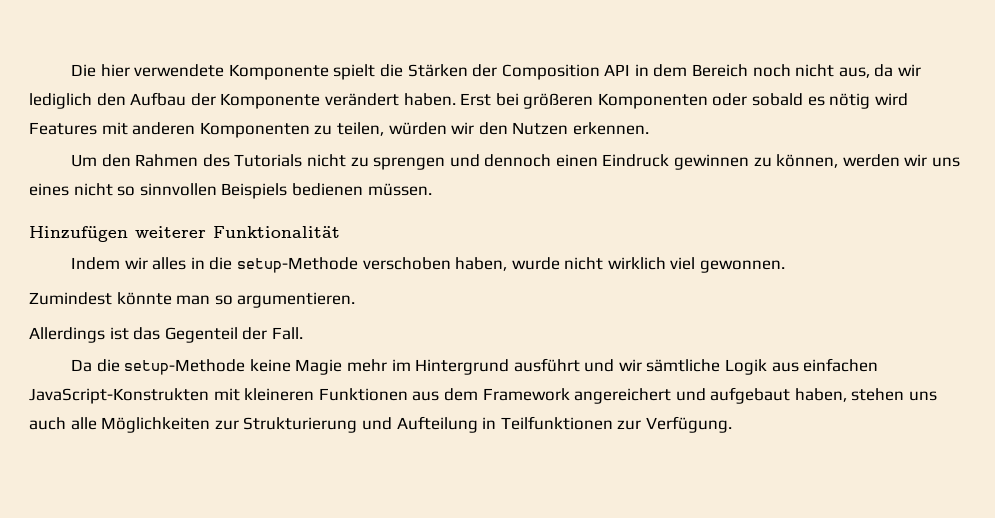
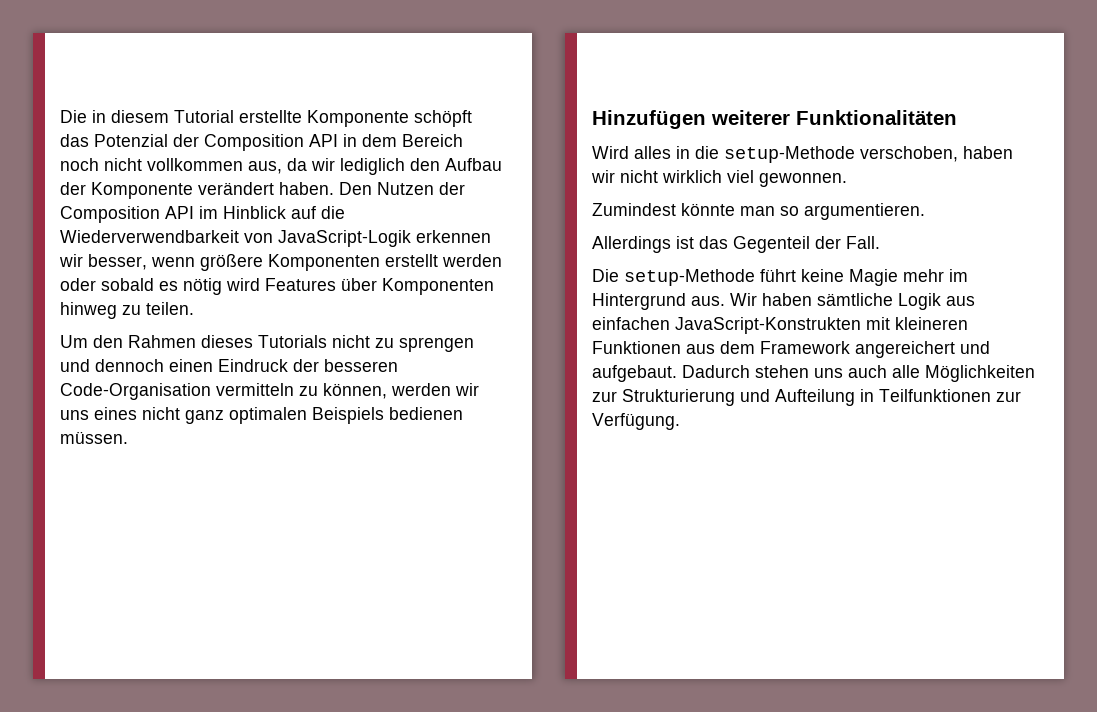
- Die hier verwendete Komponente spielt die Stärken der Composition API in dem Bereich noch nicht aus, da wir lediglich den Aufbau der Komponente verändert haben.
+ Die in diesem Tutorial erstellte Komponente schöpft das Potenzial der Composition API in dem Bereich noch nicht vollkommen aus, da wir lediglich den Aufbau der Komponente verändert haben.
- Erst bei größeren Komponenten oder sobald es nötig wird Features mit anderen Komponenten zu teilen, würden wir den Nutzen erkennen.
+ Den Nutzen der Composition API im Hinblick auf die Wiederverwendbarkeit von JavaScript-Logik erkennen wir besser, wenn größere Komponenten erstellt werden oder sobald es nötig wird Features über Komponenten hinweg zu teilen.
- Um den Rahmen des Tutorials nicht zu sprengen und dennoch einen Eindruck gewinnen zu können, werden wir uns eines nicht so sinnvollen Beispiels bedienen müssen.
+ Um den Rahmen dieses Tutorials nicht zu sprengen und dennoch einen Eindruck der besseren Code-Organisation vermitteln zu können, werden wir uns eines nicht ganz optimalen Beispiels bedienen müssen.
- Hinzufügen weiterer Funktionalität
- Indem wir alles in die setup-Methode verschoben haben, wurde nicht wirklich viel gewonnen.
+ Hinzufügen weiterer Funktionalitäten
+ Wird alles in die setup-Methode verschoben, haben wir nicht wirklich viel gewonnen.
- Da die setup-Methode keine Magie mehr im Hintergrund ausführt und wir sämtliche Logik aus einfachen JavaScript-Konstrukten mit kleineren Funktionen aus dem Framework angereichert und aufgebaut haben, stehen uns auch alle Möglichkeiten zur Strukturierung und Aufteilung in Teilfunktionen zur Verfügung.
+ Die setup-Methode führt keine Magie mehr im Hintergrund aus. Wir haben sämtliche Logik aus einfachen JavaScript-Konstrukten mit kleineren Funktionen aus dem Framework angereichert und aufgebaut. Dadurch stehen uns auch alle Möglichkeiten zur Strukturierung und Aufteilung in Teilfunktionen zur Verfügung.

